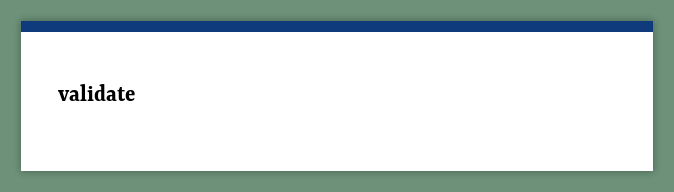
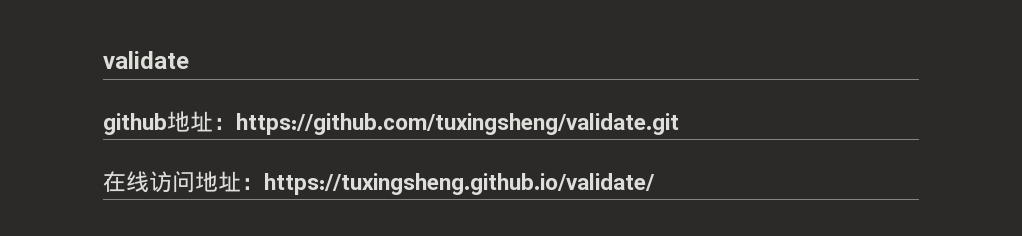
+ github地址：https://github.com/tuxingsheng/validate.git
+ 在线访问地址：https://tuxingsheng.github.io/validate/

